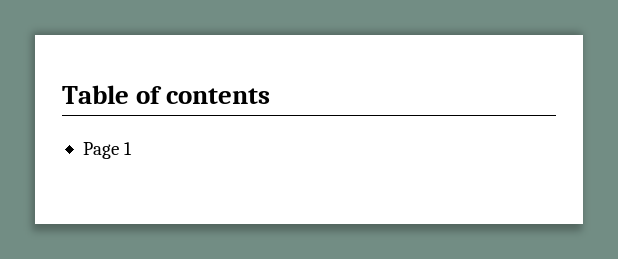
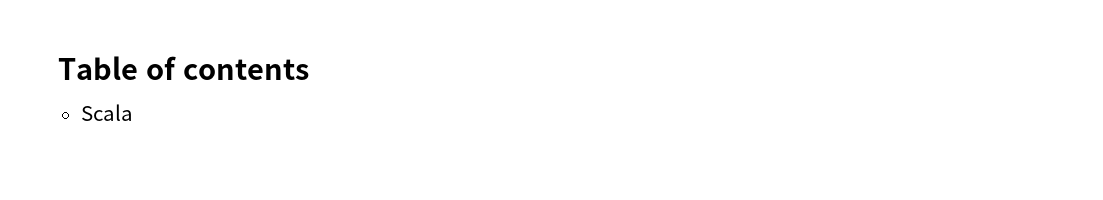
- Page 1
+ Scala

